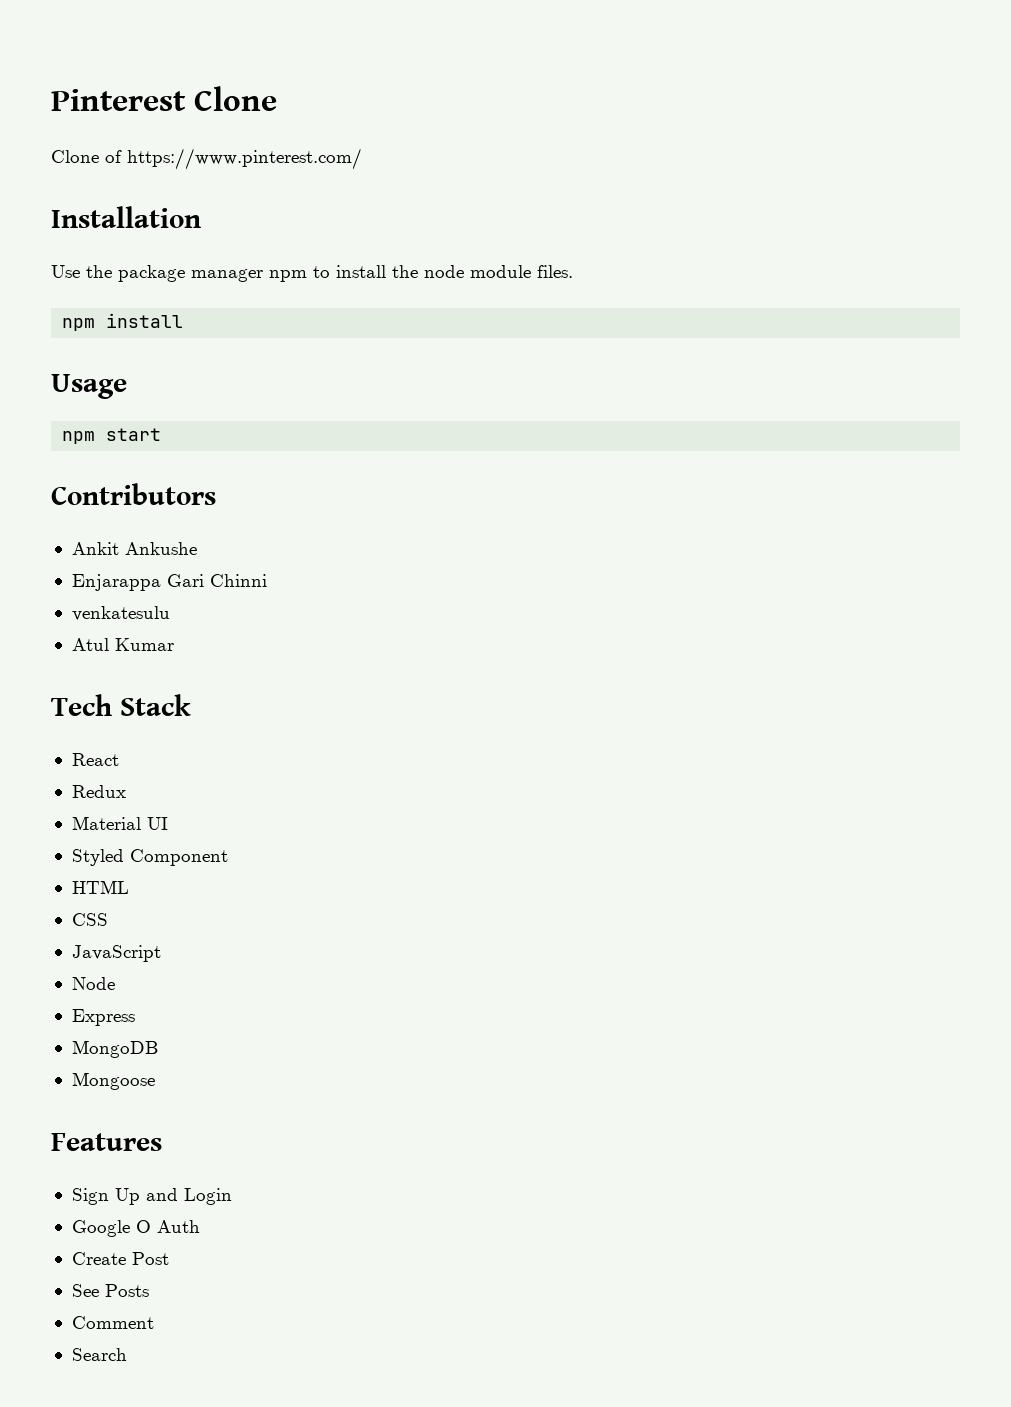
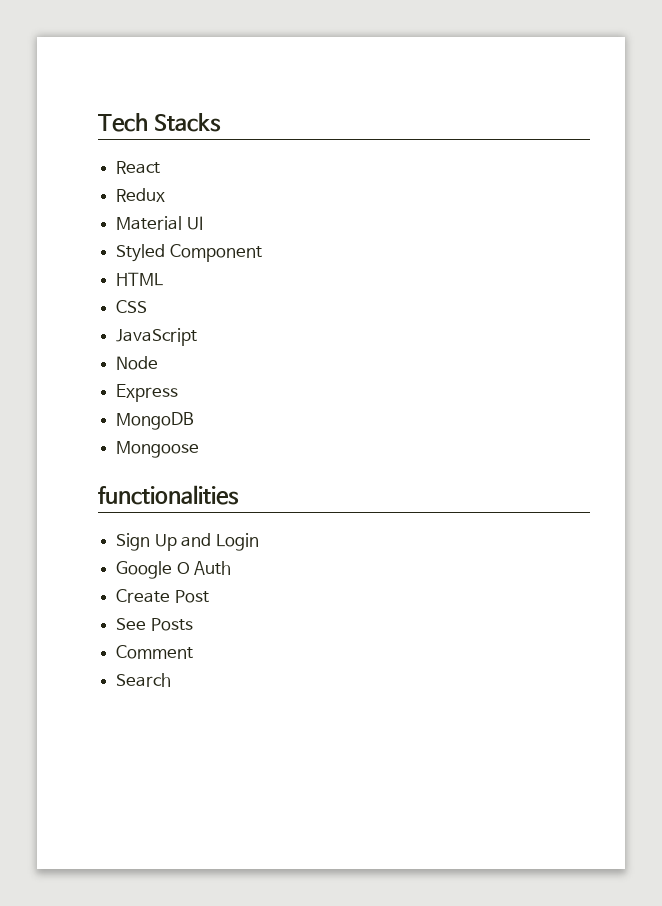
- Pinterest Clone
- Clone of https://www.pinterest.com/
- Installation
- Use the package manager npm to install the node module files.
- npm install
- Usage
- npm start
- Contributors
- Ankit Ankushe
- Enjarappa Gari Chinni
- venkatesulu
- Atul Kumar
- Tech Stack
+ Tech Stacks
- Features
+ functionalities

